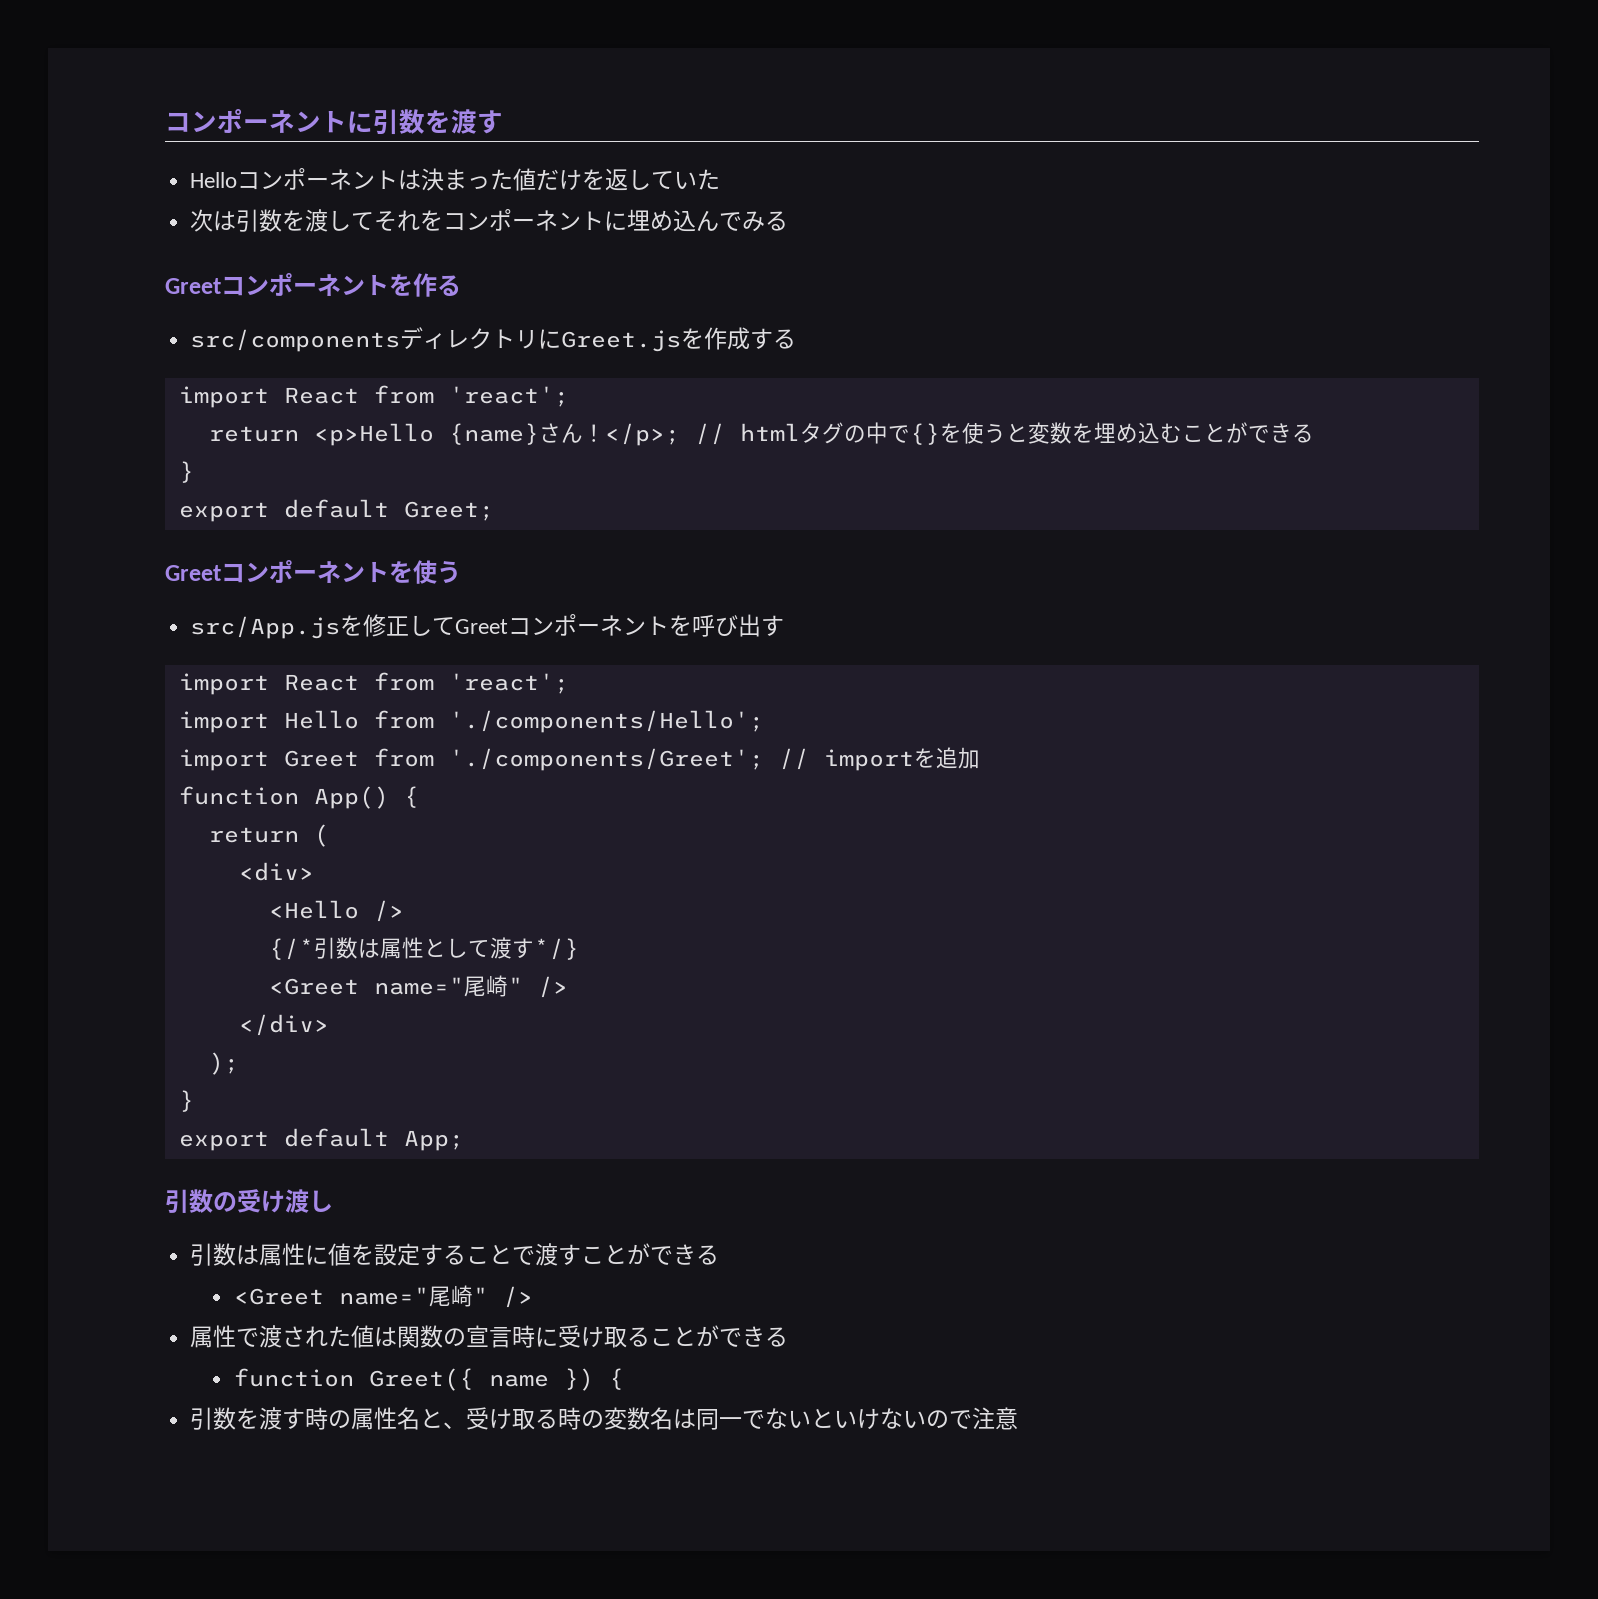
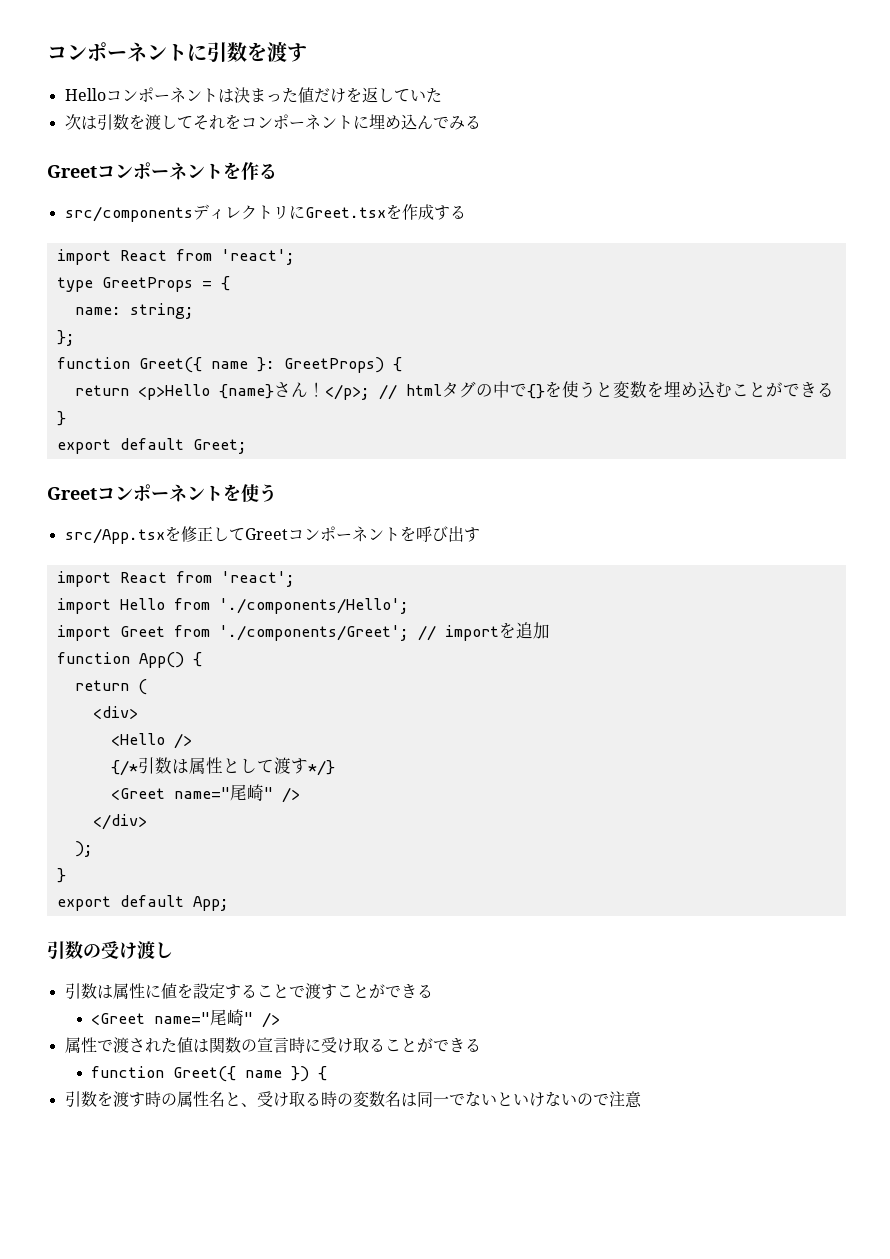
- src/componentsディレクトリにGreet.jsを作成する
+ src/componentsディレクトリにGreet.tsxを作成する
+ type GreetProps = {
+ name: string;
+ };
+ function Greet({ name }: GreetProps) {
- src/App.jsを修正してGreetコンポーネントを呼び出す
+ src/App.tsxを修正してGreetコンポーネントを呼び出す

